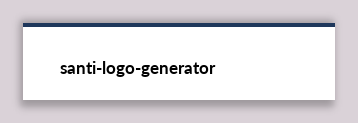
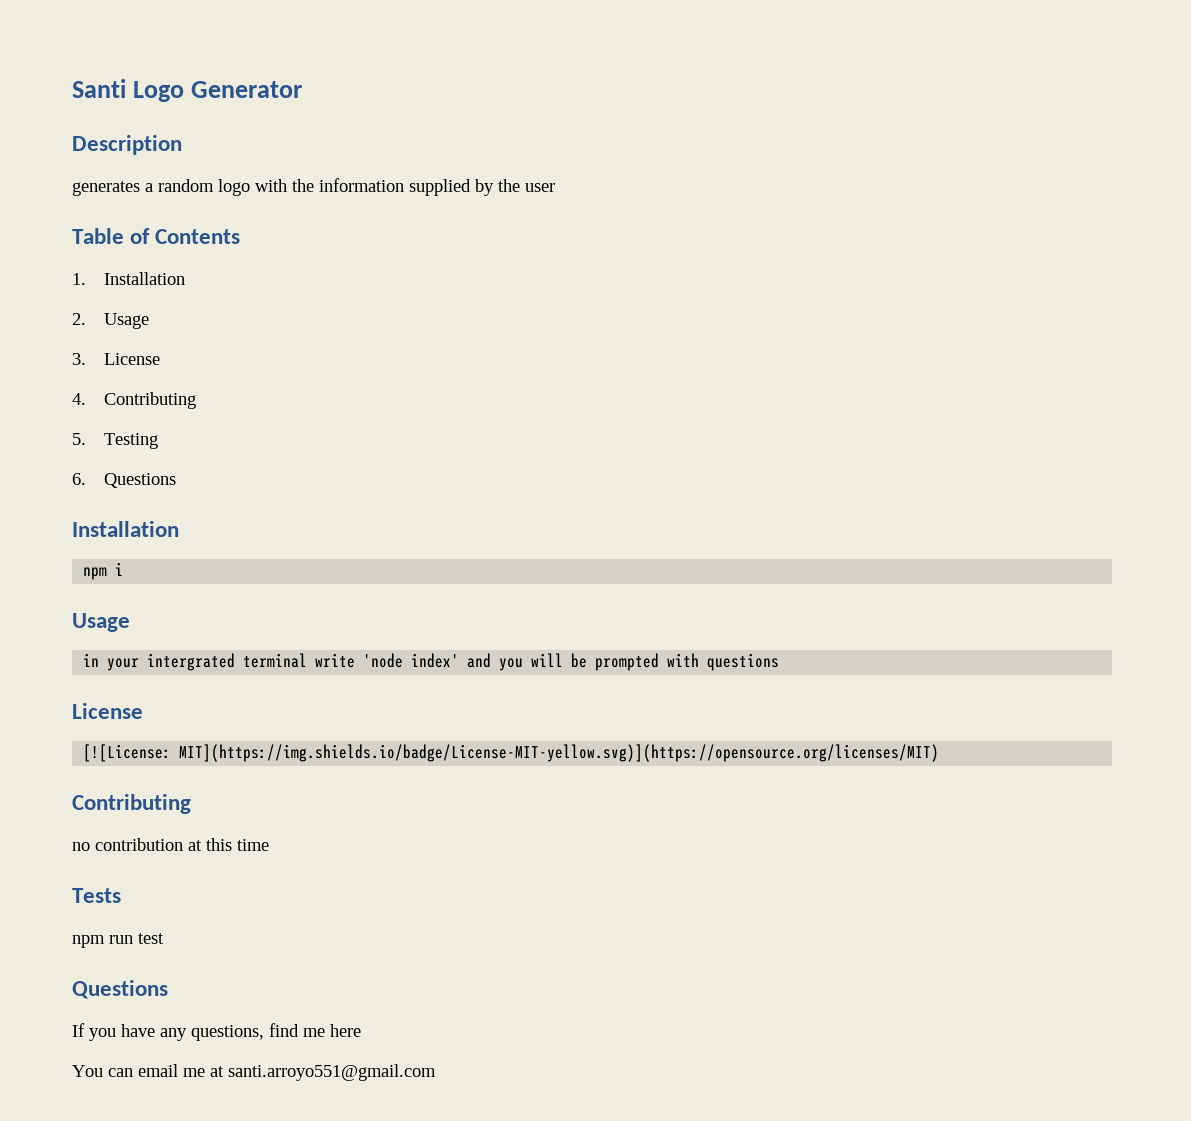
- santi-logo-generator
+ Santi Logo Generator
+ Description
+ generates a random logo with the information supplied by the user
+ Table of Contents
+ 1. Installation
+ 2. Usage
+ 3. License
+ 4. Contributing
+ 5. Testing
+ 6. Questions
+ Installation
+ npm i
+ Usage
+ in your intergrated terminal write 'node index' and you will be prompted with questions
+ License
+ [![License: MIT](https://img.shields.io/badge/License-MIT-yellow.svg)](https://opensource.org/licenses/MIT)
+ Contributing
+ no contribution at this time
+ Tests
+ npm run test
+ Questions
+ If you have any questions, find me here
+ You can email me at santi.arroyo551@gmail.com

